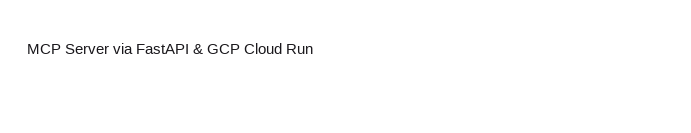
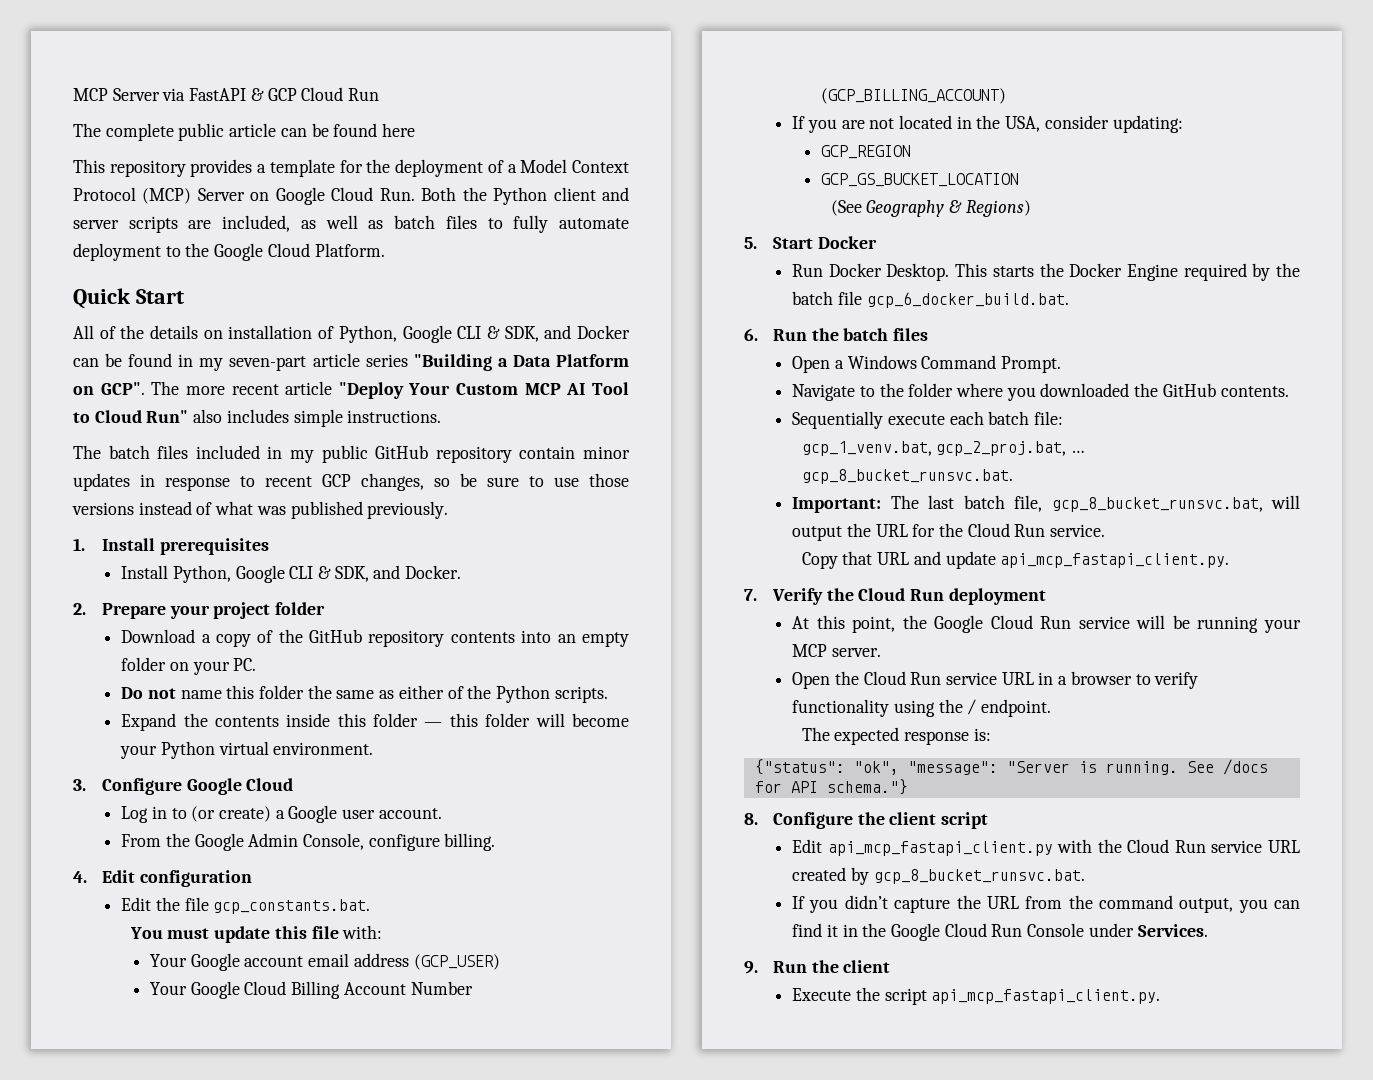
+ The complete public article can be found here
+ This repository provides a template for the deployment of a Model Context Protocol (MCP) Server on Google Cloud Run. Both the Python client and server scripts are included, as well as batch files to fully automate deployment to the Google Cloud Platform.
+ Quick Start
+ All of the details on installation of Python, Google CLI & SDK, and Docker can be found in my seven-part article series "Building a Data Platform on GCP". The more recent article "Deploy Your Custom MCP AI Tool to Cloud Run" also includes simple instructions.
+ The batch files included in my public GitHub repository contain minor updates in response to recent GCP changes, so be sure to use those versions instead of what was published previously.
+ 1. Install prerequisites
+ Install Python, Google CLI & SDK, and Docker.
+ 2. Prepare your project folder
+ Download a copy of the GitHub repository contents into an empty folder on your PC.
+ Do not name this folder the same as either of the Python scripts.
+ Expand the contents inside this folder — this folder will become your Python virtual environment.
+ 3. Configure Google Cloud
+ Log in to (or create) a Google user account.
+ From the Google Admin Console, configure billing.
+ 4. Edit configuration
+ Edit the file gcp_constants.bat.
+ You must update this file with:
+ Your Google account email address (GCP_USER)
+ Your Google Cloud Billing Account Number (GCP_BILLING_ACCOUNT)
+ If you are not located in the USA, consider updating:
+ GCP_REGION
+ GCP_GS_BUCKET_LOCATION
+ (See Geography & Regions)
+ 5. Start Docker
+ Run Docker Desktop. This starts the Docker Engine required by the batch file gcp_6_docker_build.bat.
+ 6. Run the batch files
+ Open a Windows Command Prompt.
+ Navigate to the folder where you downloaded the GitHub contents.
+ Sequentially execute each batch file:
+ gcp_1_venv.bat, gcp_2_proj.bat, … gcp_8_bucket_runsvc.bat.
+ Important: The last batch file, gcp_8_bucket_runsvc.bat, will output the URL for the Cloud Run service.
+ Copy that URL and update api_mcp_fastapi_client.py.
+ 7. Verify the Cloud Run deployment
+ At this point, the Google Cloud Run service will be running your MCP server.
+ Open the Cloud Run service URL in a browser to verify functionality using the / endpoint.
+ The expected response is:
+ {"status": "ok", "message": "Server is running. See /docs for API schema."}
+ 8. Configure the client script
+ Edit api_mcp_fastapi_client.py with the Cloud Run service URL created by gcp_8_bucket_runsvc.bat.
+ If you didn’t capture the URL from the command output, you can find it in the Google Cloud Run Console under Services.
+ 9. Run the client
+ Execute the script api_mcp_fastapi_client.py.

